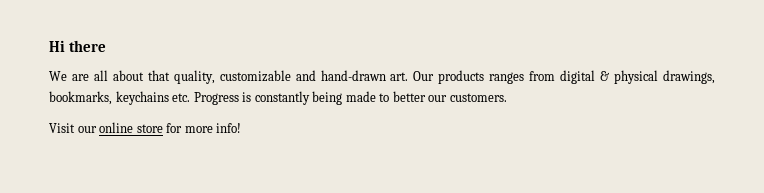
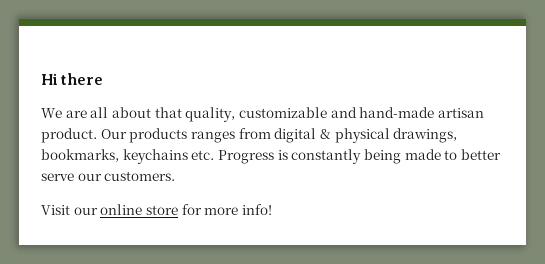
- We are all about that quality, customizable and hand-drawn art. Our products ranges from digital & physical drawings, bookmarks, keychains etc. Progress is constantly being made to better our customers.
+ We are all about that quality, customizable and hand-made artisan product. Our products ranges from digital & physical drawings, bookmarks, keychains etc. Progress is constantly being made to better serve our customers.

